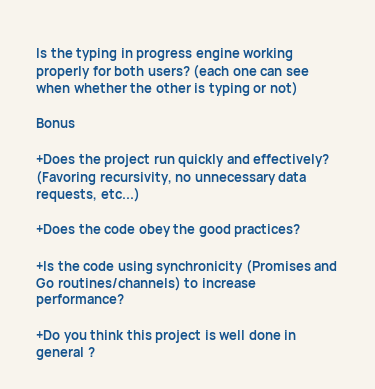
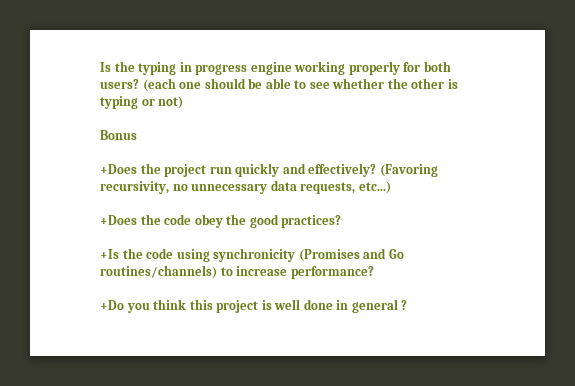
- (each one can see when whether the other is typing or not)
+ (each one should be able to see whether the other is typing or not)

